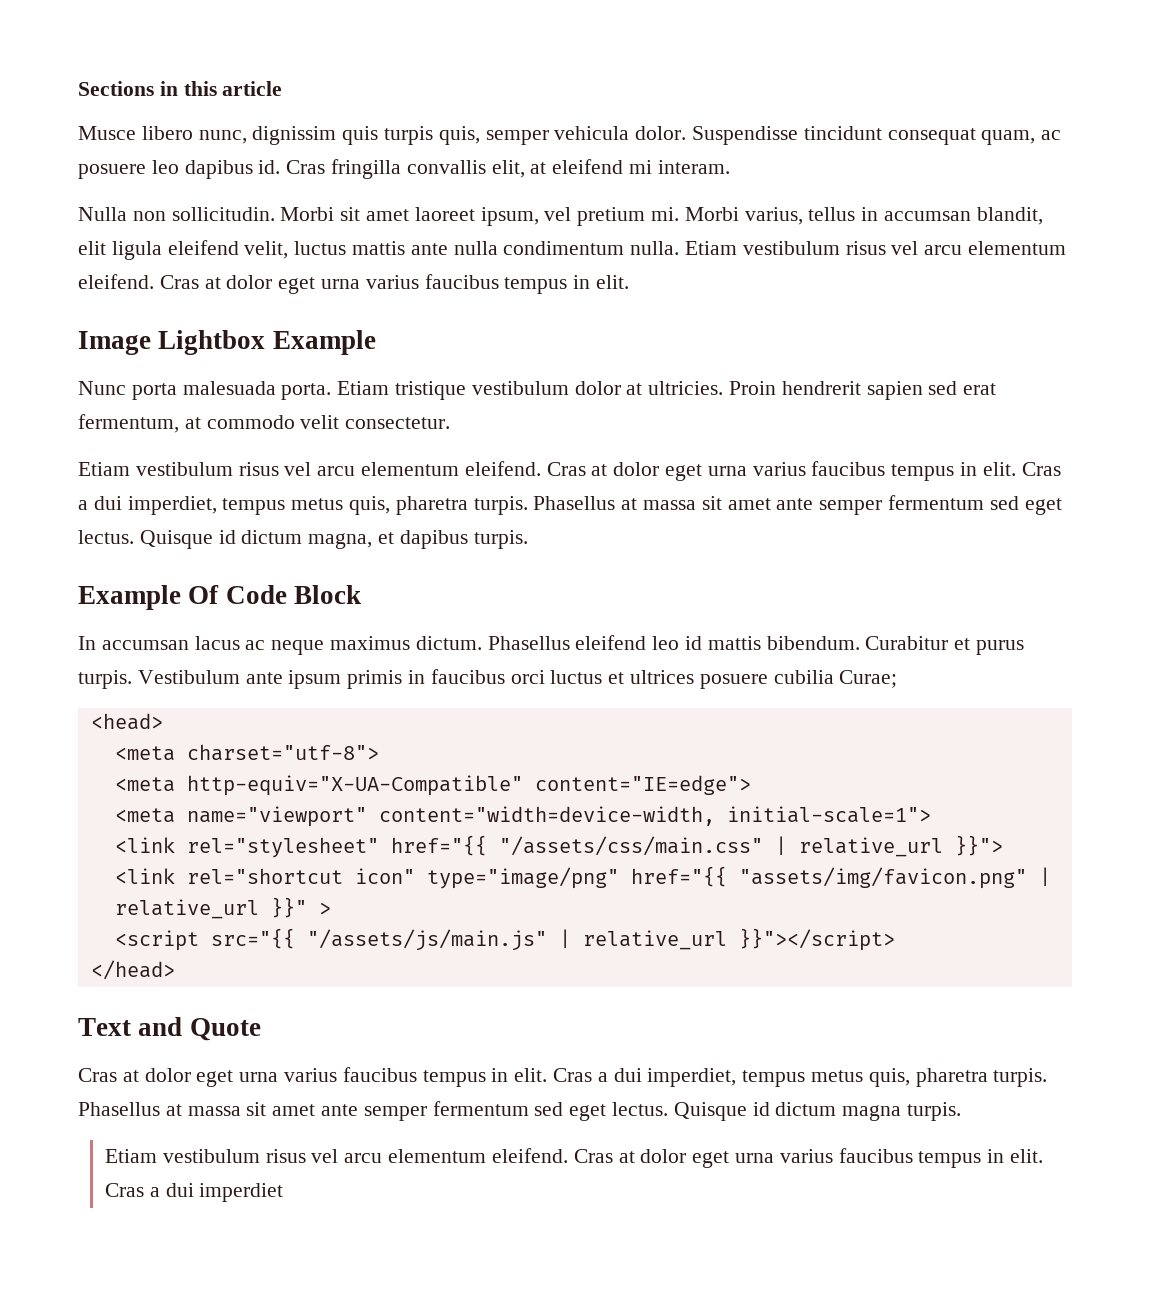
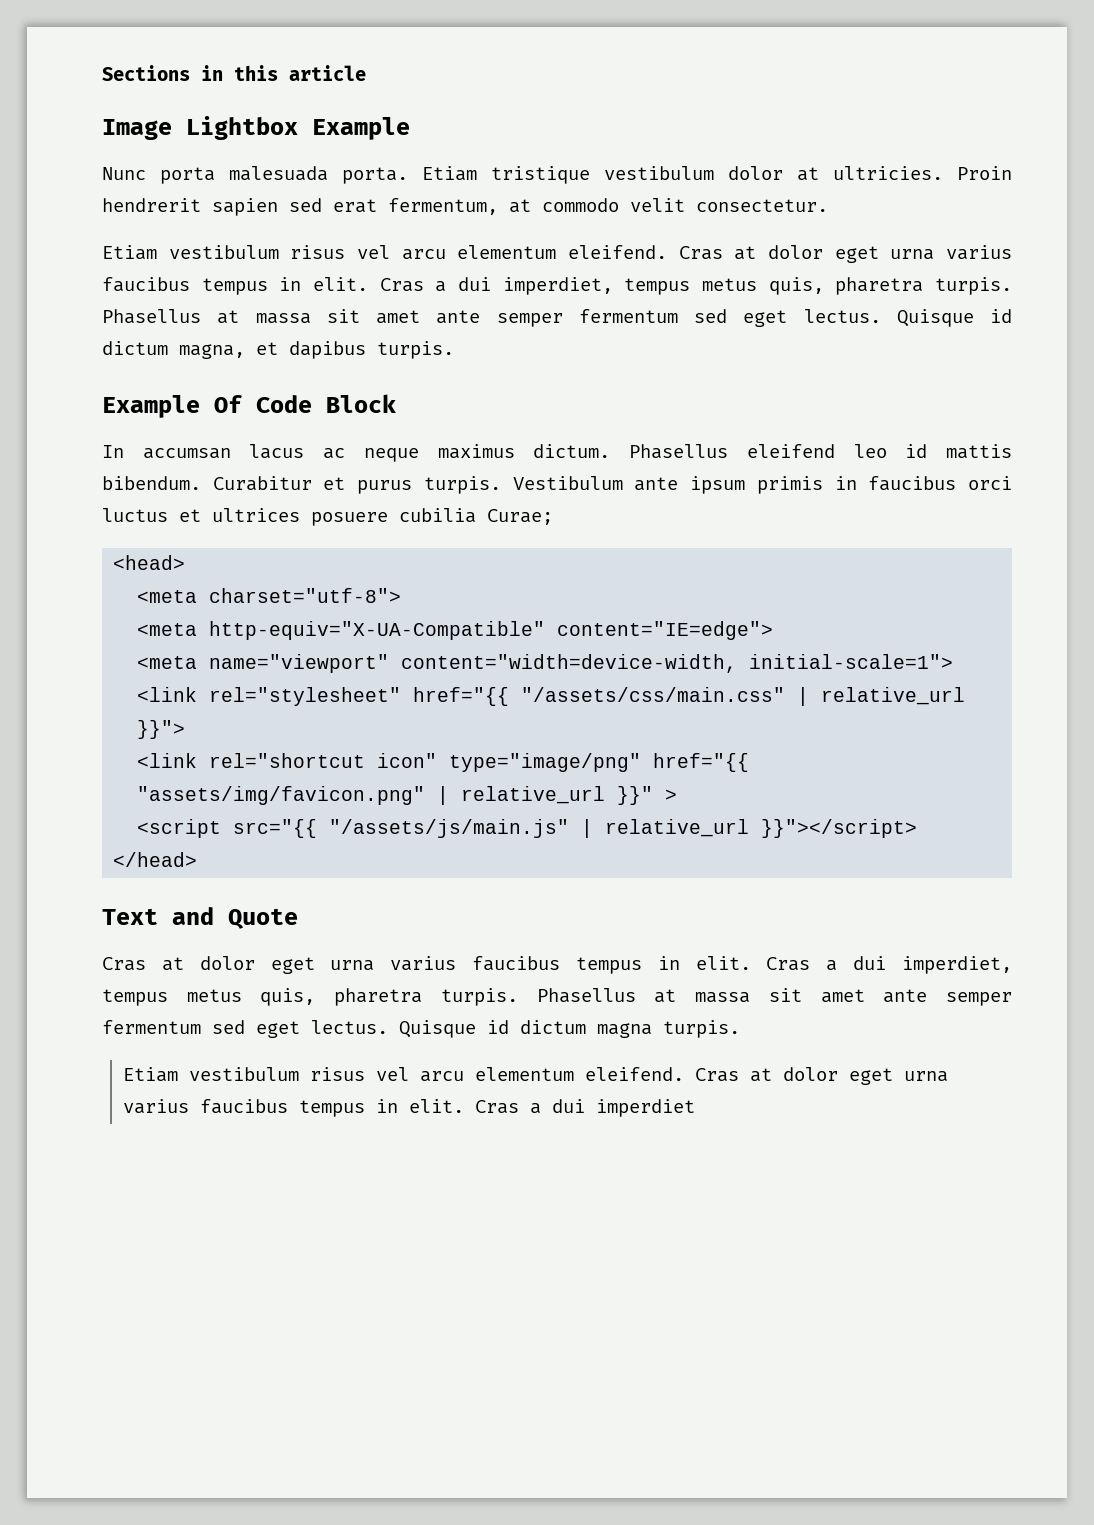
- Musce libero nunc, dignissim quis turpis quis, semper vehicula dolor. Suspendisse tincidunt consequat quam, ac posuere leo dapibus id. Cras fringilla convallis elit, at eleifend mi interam.
- Nulla non sollicitudin. Morbi sit amet laoreet ipsum, vel pretium mi. Morbi varius, tellus in accumsan blandit, elit ligula eleifend velit, luctus mattis ante nulla condimentum nulla. Etiam vestibulum risus vel arcu elementum eleifend. Cras at dolor eget urna varius faucibus tempus in elit.

